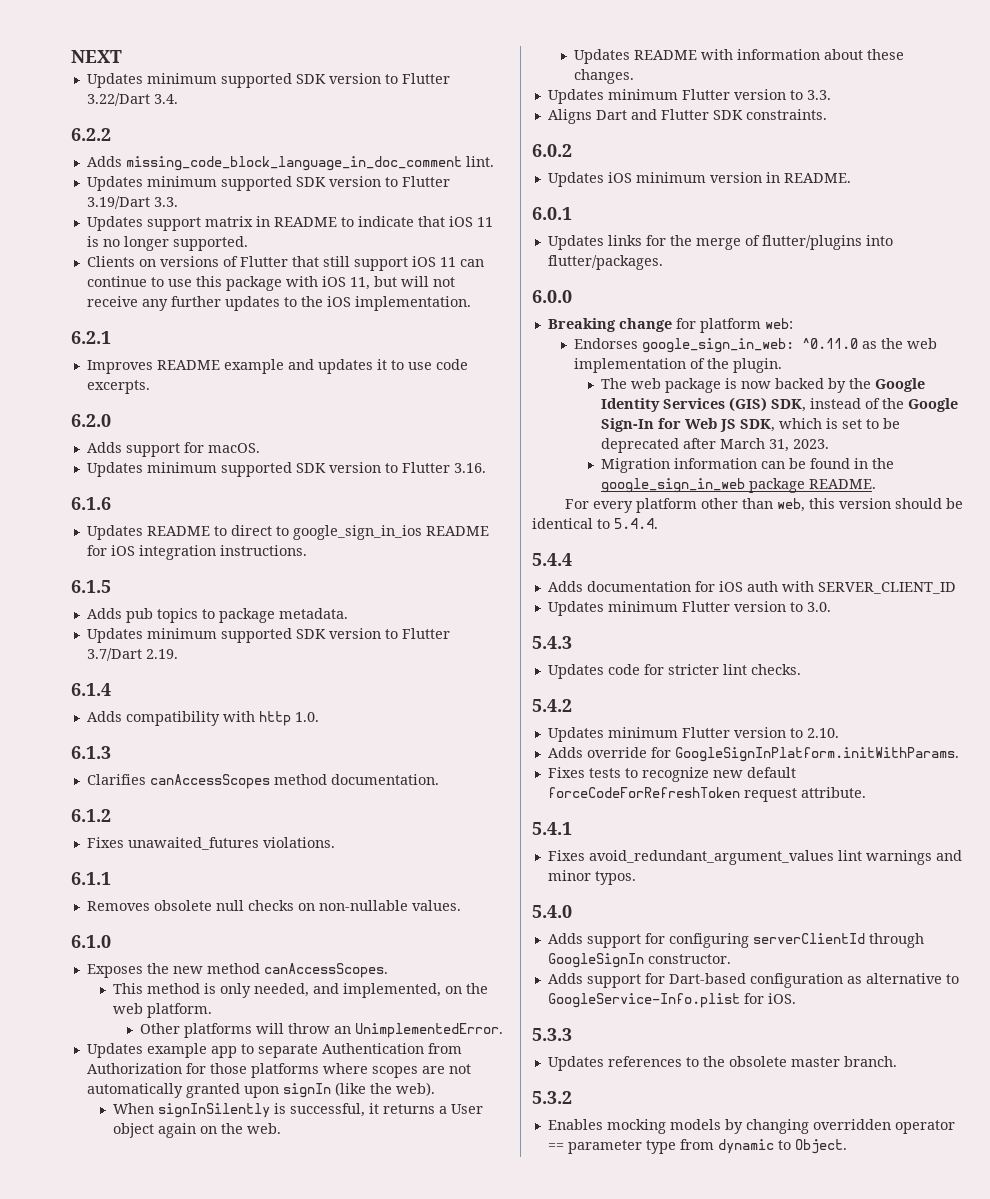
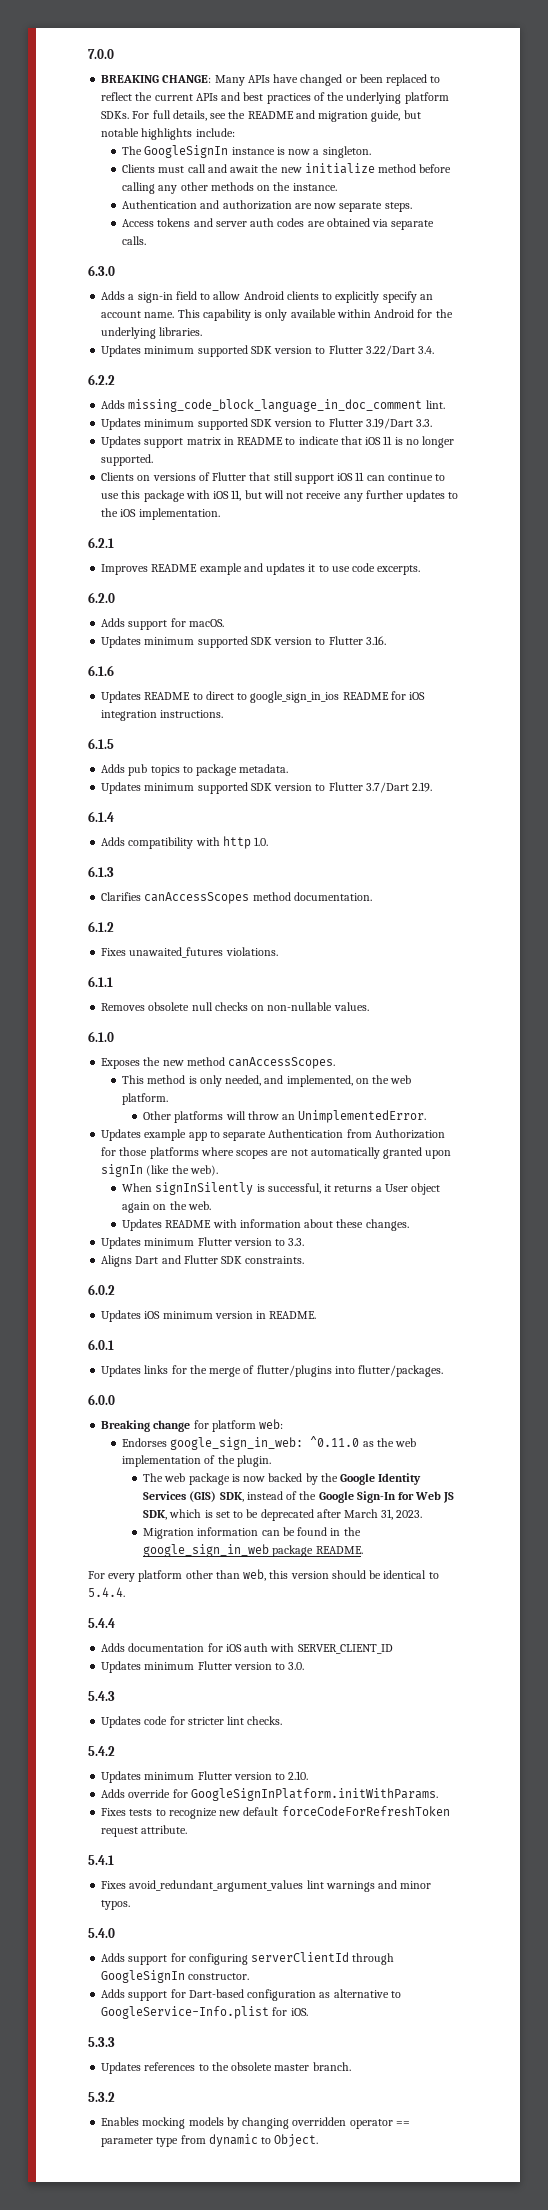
- NEXT
+ 7.0.0
+ BREAKING CHANGE: Many APIs have changed or been replaced to reflect the current APIs and best practices of the underlying platform SDKs. For full details, see the README and migration guide, but notable highlights include:
+ The GoogleSignIn instance is now a singleton.
+ Clients must call and await the new initialize method before calling any other methods on the instance.
+ Authentication and authorization are now separate steps.
+ Access tokens and server auth codes are obtained via separate calls.
+ 6.3.0
+ Adds a sign-in field to allow Android clients to explicitly specify an account name. This capability is only available within Android for the underlying libraries.

